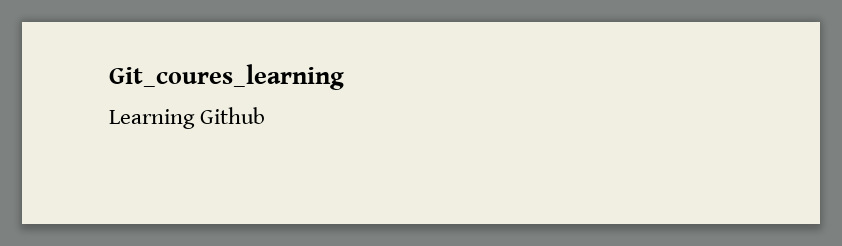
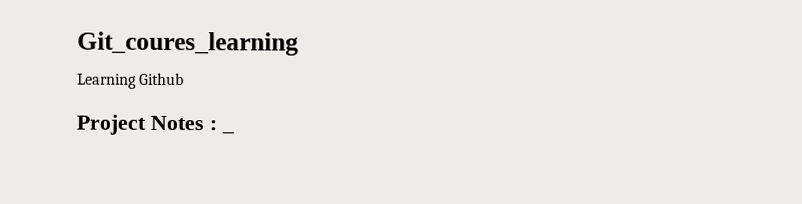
+ Project Notes : _

